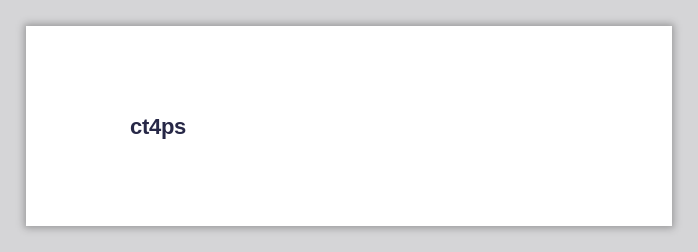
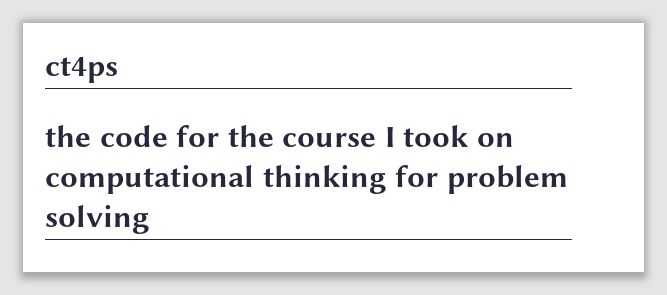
+ the code for the course I took on computational thinking for problem solving

